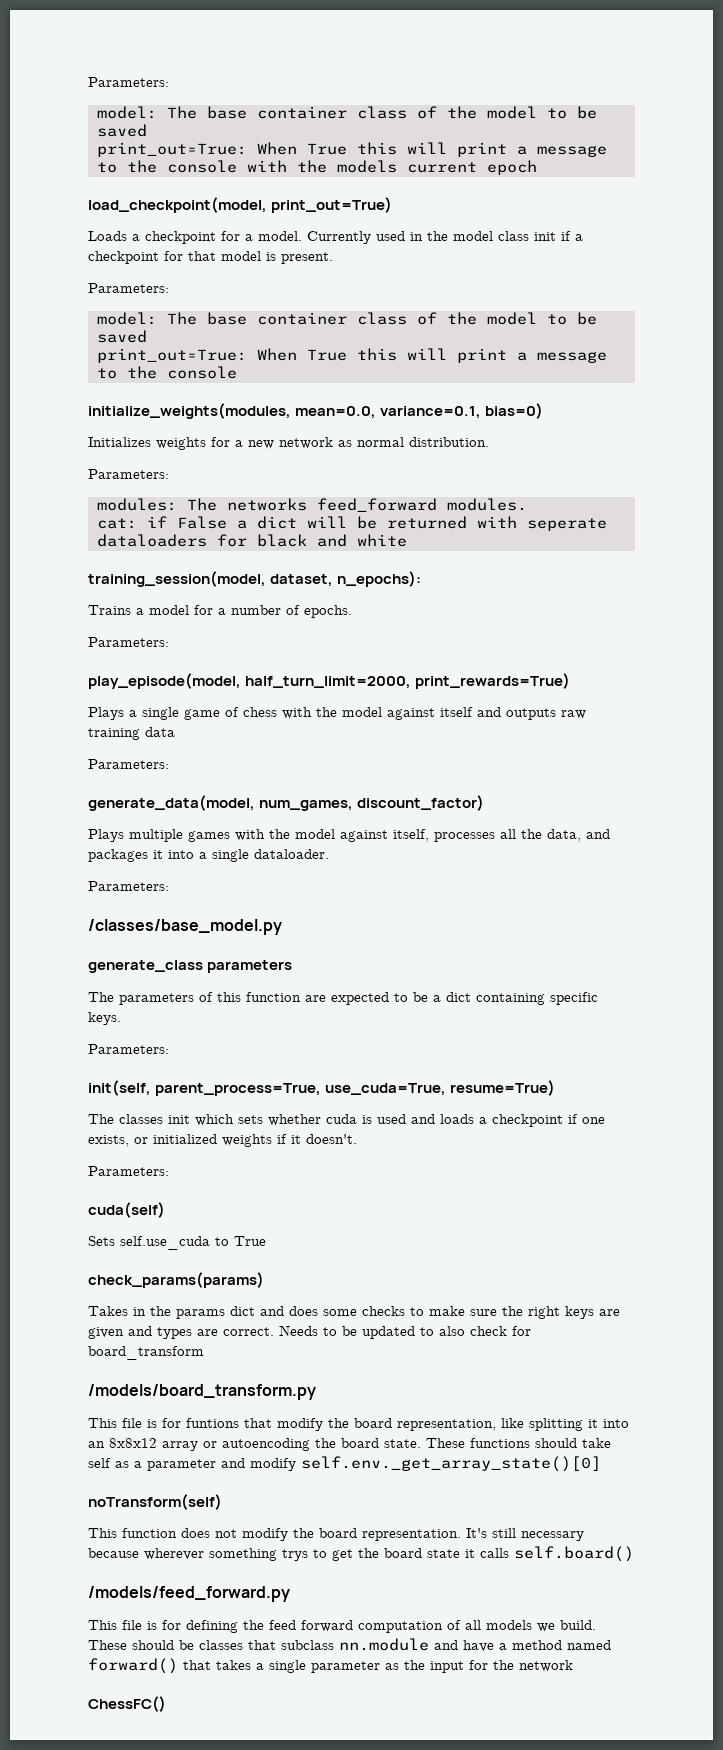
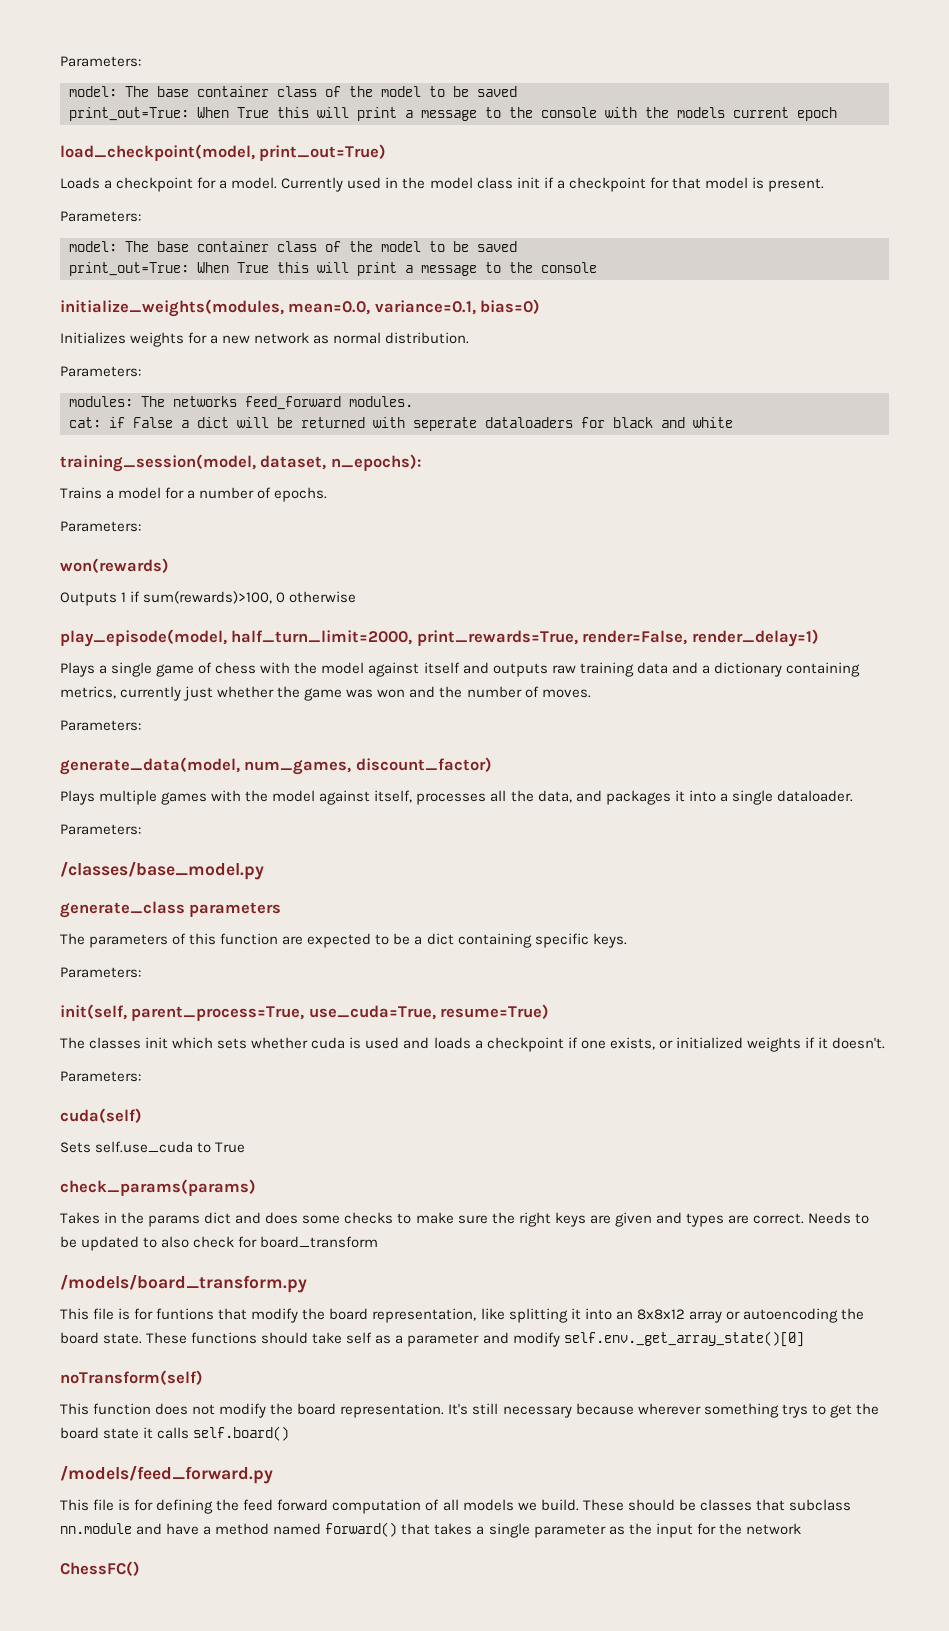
+ won(rewards)
+ Outputs 1 if sum(rewards)>100, 0 otherwise
- play_episode(model, half_turn_limit=2000, print_rewards=True)
+ play_episode(model, half_turn_limit=2000, print_rewards=True, render=False, render_delay=1)
- Plays a single game of chess with the model against itself and outputs raw training data
+ Plays a single game of chess with the model against itself and outputs raw training data and a dictionary containing metrics, currently just whether the game was won and the number of moves.

